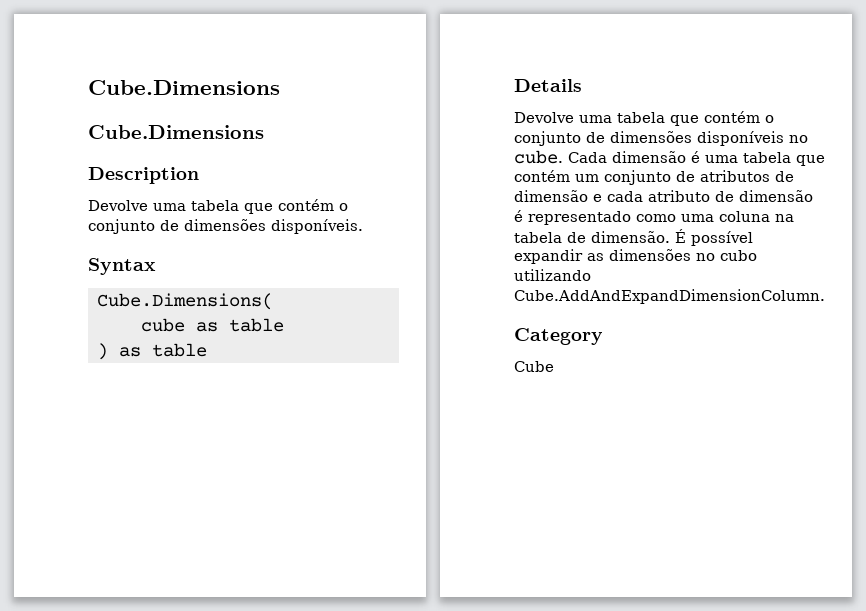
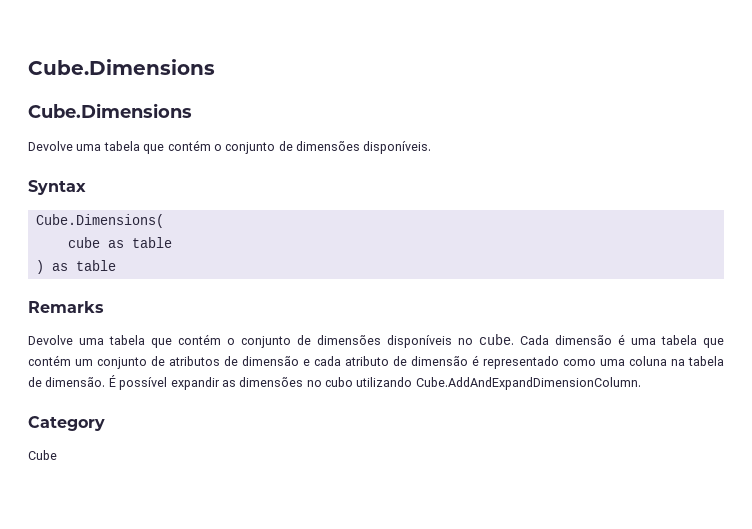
- Description
- Details
+ Remarks

